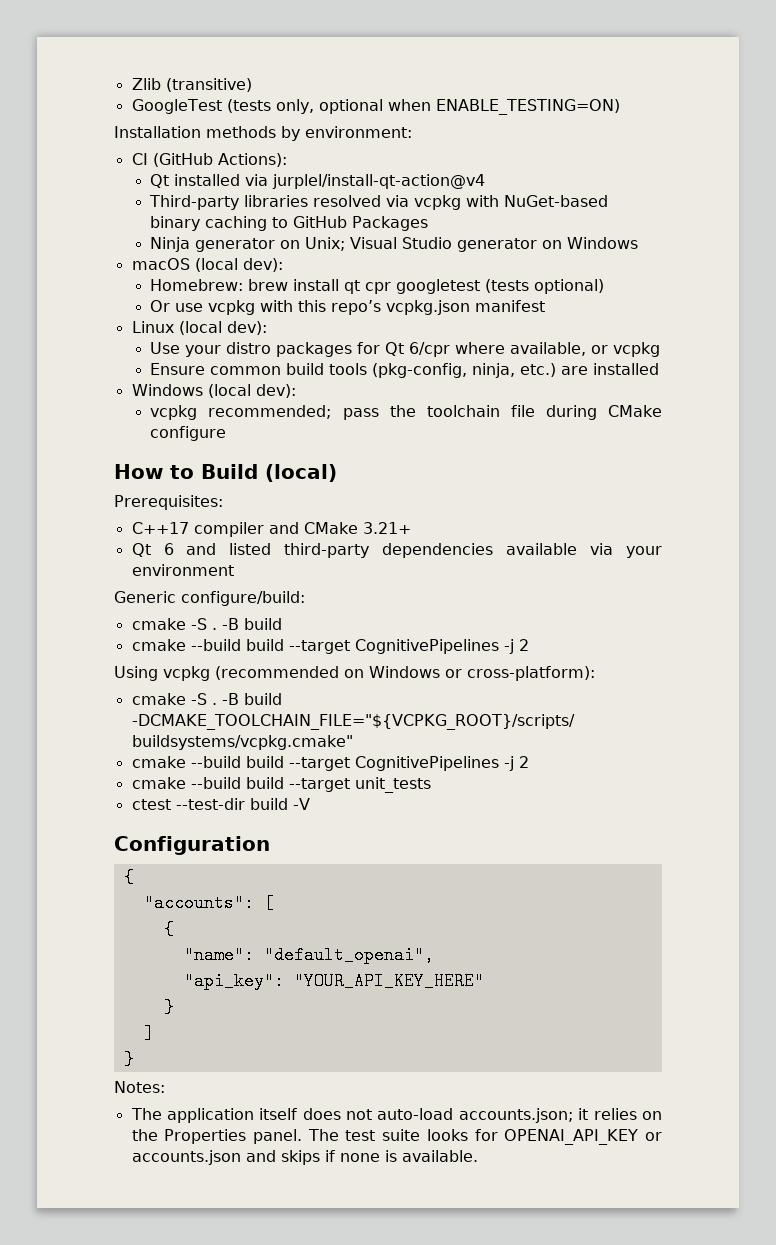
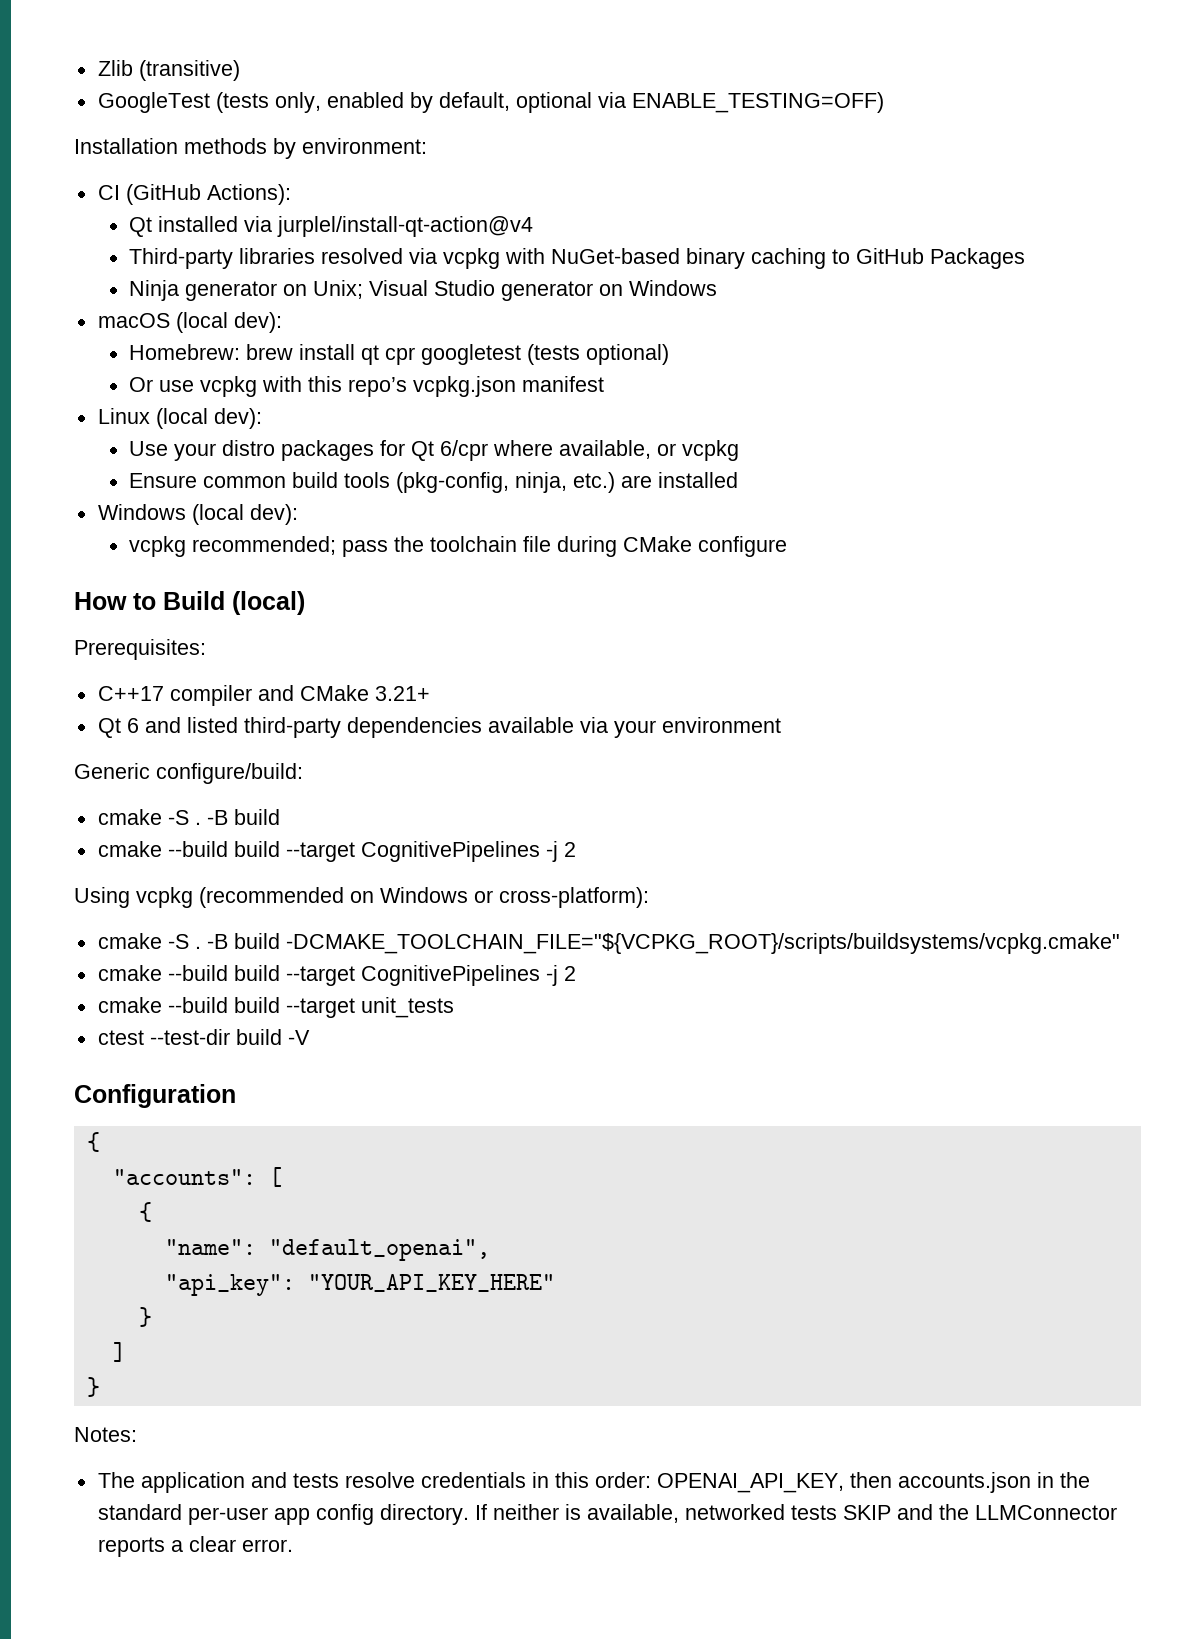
- GoogleTest (tests only, optional when ENABLE_TESTING=ON)
+ GoogleTest (tests only, enabled by default, optional via ENABLE_TESTING=OFF)
- The application itself does not auto‑load accounts.json; it relies on the Properties panel. The test suite looks for OPENAI_API_KEY or accounts.json and skips if none is available.
+ The application and tests resolve credentials in this order: OPENAI_API_KEY, then accounts.json in the standard per-user app config directory. If neither is available, networked tests SKIP and the LLMConnector reports a clear error.

